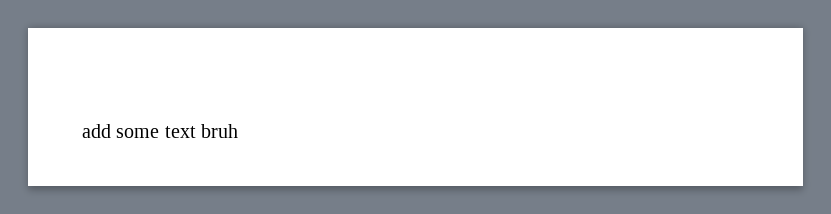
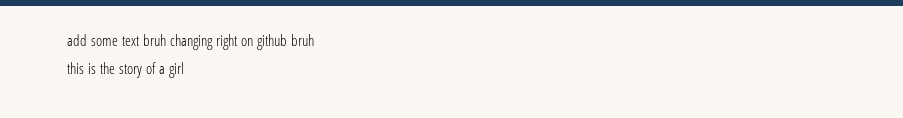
- add some text bruh
+ add some text bruh changing right on github bruh
+ this is the story of a girl

